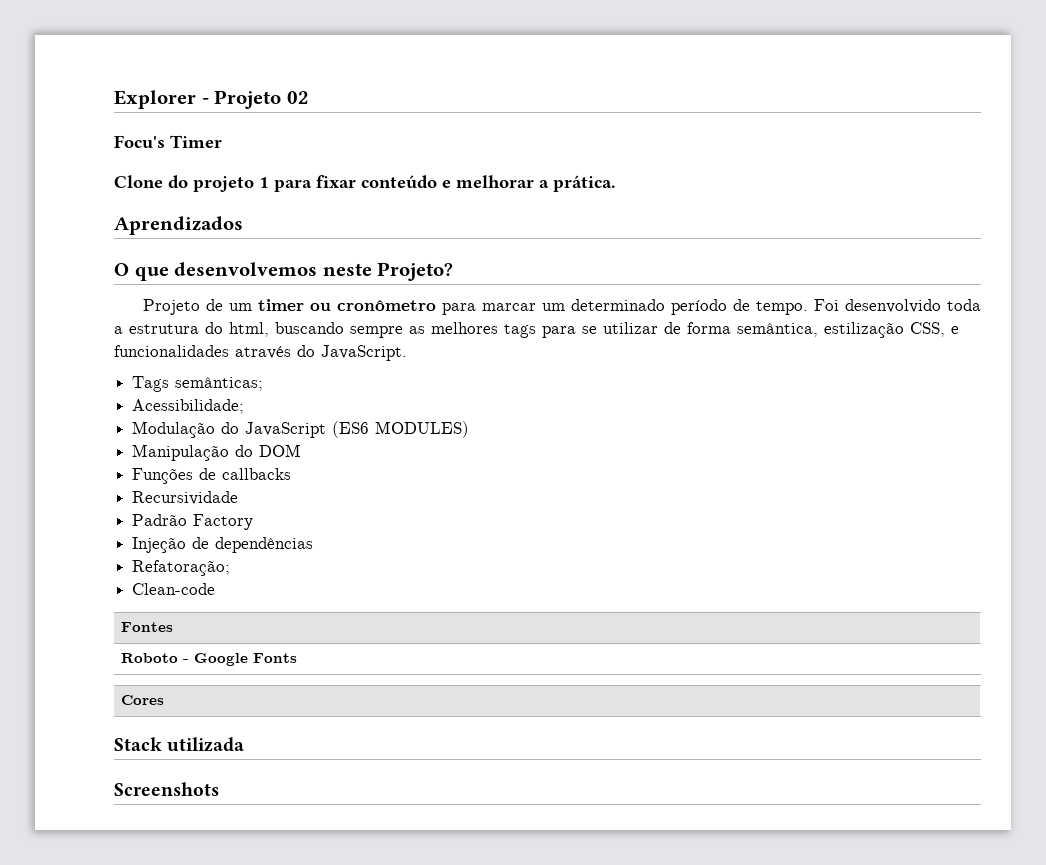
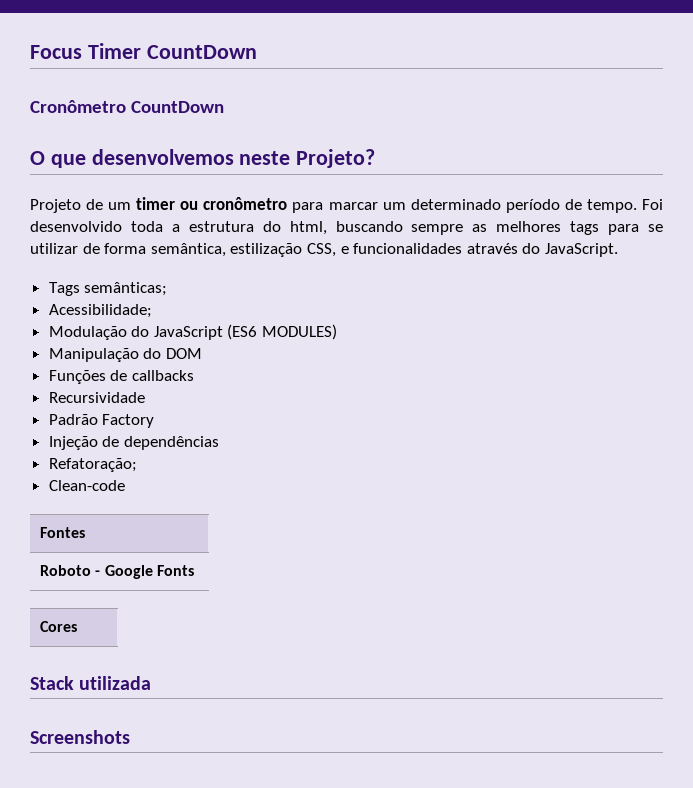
- Explorer - Projeto 02
- Focu's Timer
- Clone do projeto 1 para fixar conteúdo e melhorar a prática.
- Aprendizados
+ Focus Timer CountDown
+ Cronômetro CountDown

